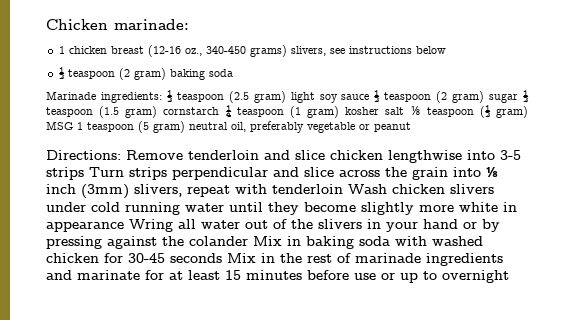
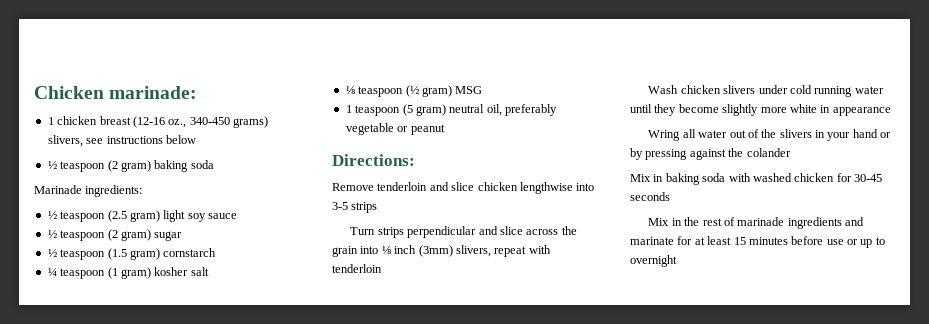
- Marinade ingredients: ½ teaspoon (2.5 gram) light soy sauce ½ teaspoon (2 gram) sugar ½ teaspoon (1.5 gram) cornstarch ¼ teaspoon (1 gram) kosher salt ⅛ teaspoon (½ gram) MSG 1 teaspoon (5 gram) neutral oil, preferably vegetable or peanut
+ Marinade ingredients:
+ ½ teaspoon (2.5 gram) light soy sauce
+ ½ teaspoon (2 gram) sugar
+ ½ teaspoon (1.5 gram) cornstarch
+ ¼ teaspoon (1 gram) kosher salt
+ ⅛ teaspoon (½ gram) MSG
+ 1 teaspoon (5 gram) neutral oil, preferably vegetable or peanut
- Directions: Remove tenderloin and slice chicken lengthwise into 3-5 strips Turn strips perpendicular and slice across the grain into ⅛ inch (3mm) slivers, repeat with tenderloin Wash chicken slivers under cold running water until they become slightly more white in appearance Wring all water out of the slivers in your hand or by pressing against the colander Mix in baking soda with washed chicken for 30-45 seconds Mix in the rest of marinade ingredients and marinate for at least 15 minutes before use or up to overnight
+ Directions:
+ Remove tenderloin and slice chicken lengthwise into 3-5 strips
+ Turn strips perpendicular and slice across the grain into ⅛ inch (3mm) slivers, repeat with tenderloin
+ Wash chicken slivers under cold running water until they become slightly more white in appearance
+ Wring all water out of the slivers in your hand or by pressing against the colander
+ Mix in baking soda with washed chicken for 30-45 seconds
+ Mix in the rest of marinade ingredients and marinate for at least 15 minutes before use or up to overnight

